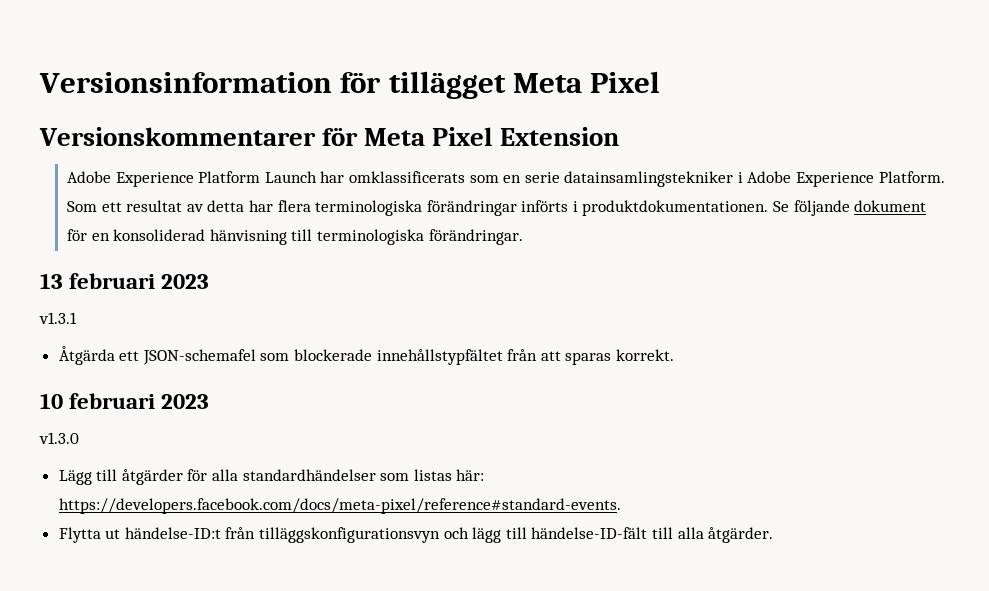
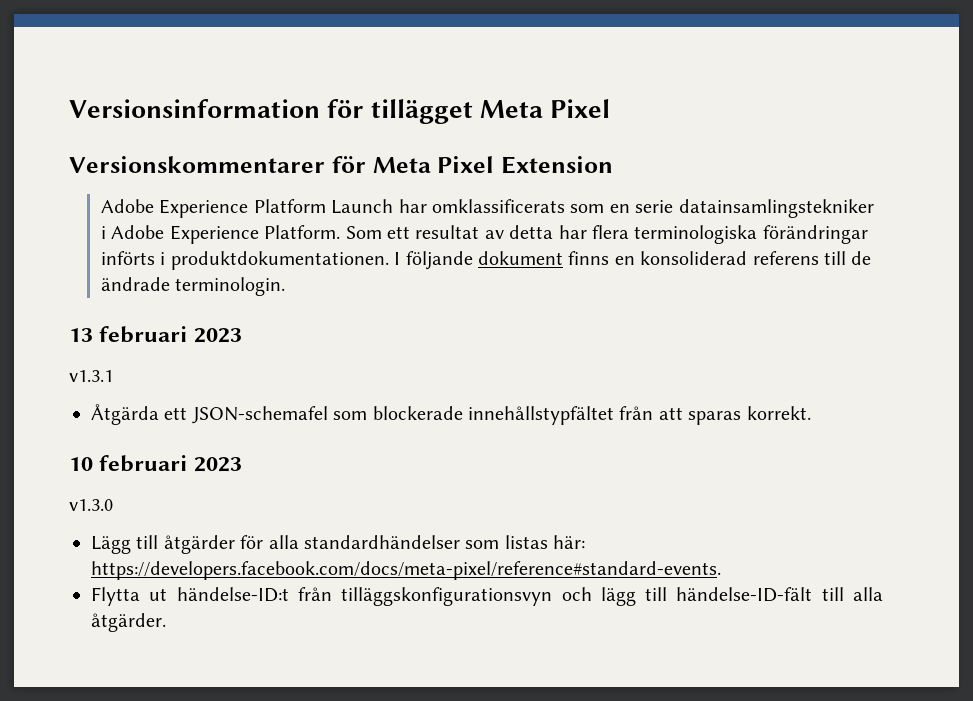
- Se följande dokument för en konsoliderad hänvisning till terminologiska förändringar.
+ I följande dokument finns en konsoliderad referens till de ändrade terminologin.

